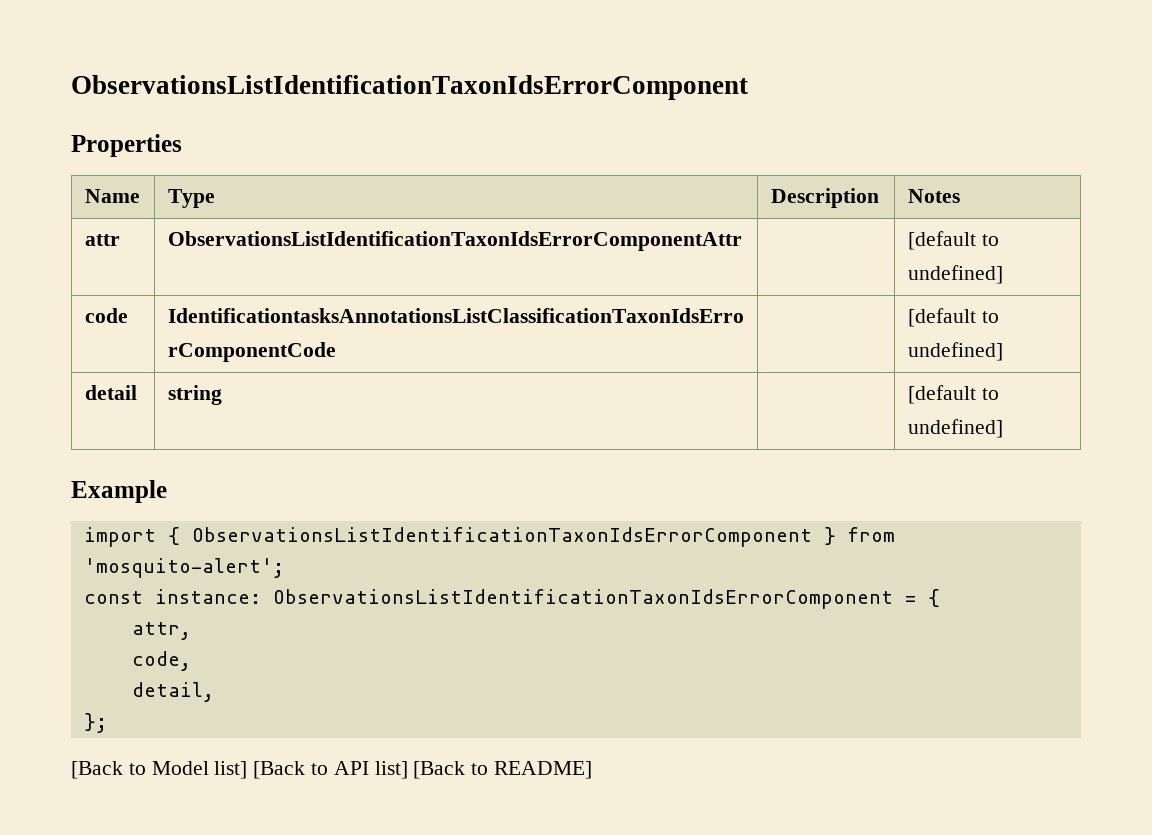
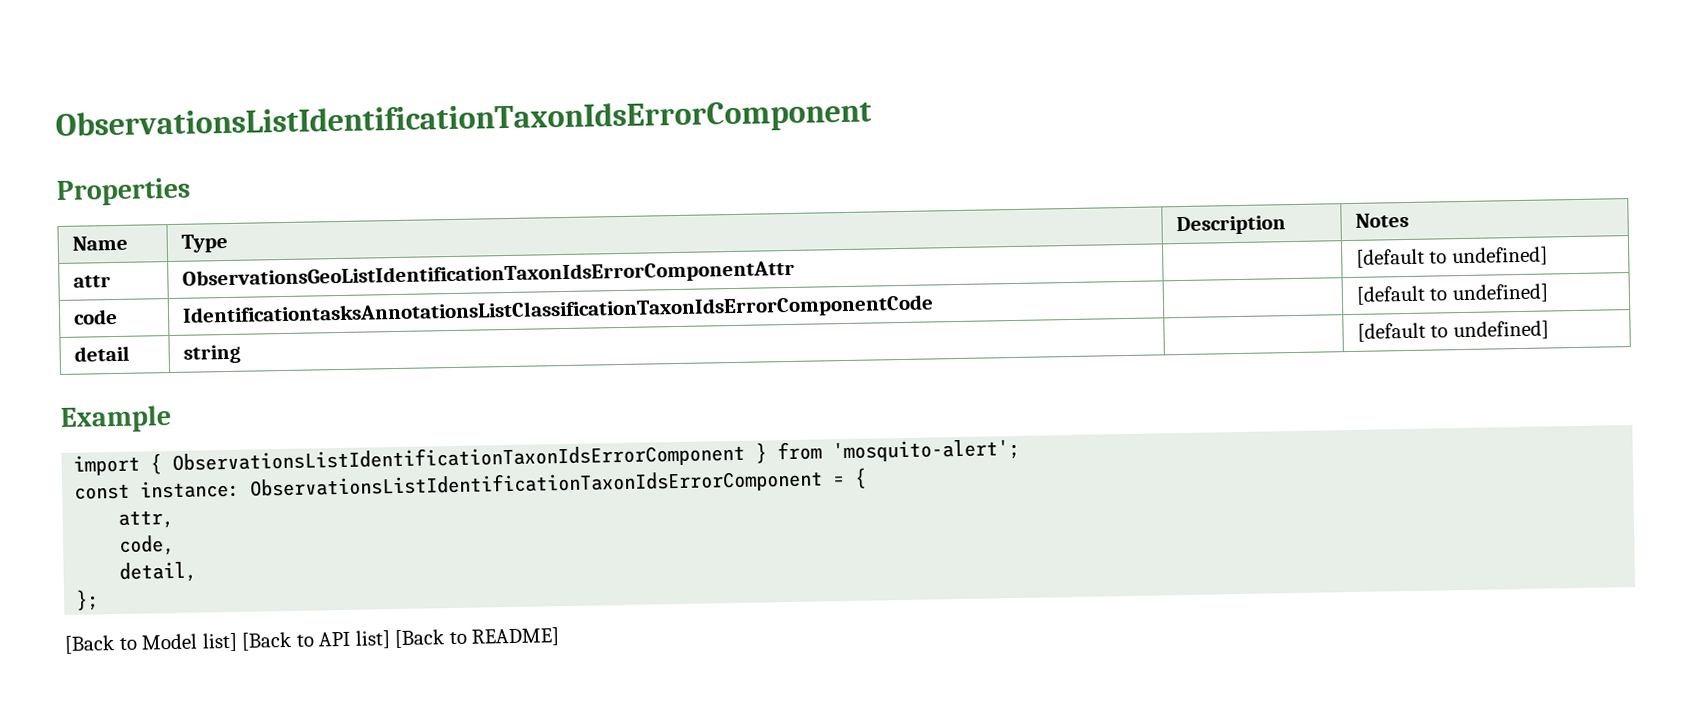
- attr | ObservationsListIdentificationTaxonIdsErrorComponentAttr | | [default to undefined]
+ attr | ObservationsGeoListIdentificationTaxonIdsErrorComponentAttr | | [default to undefined]

